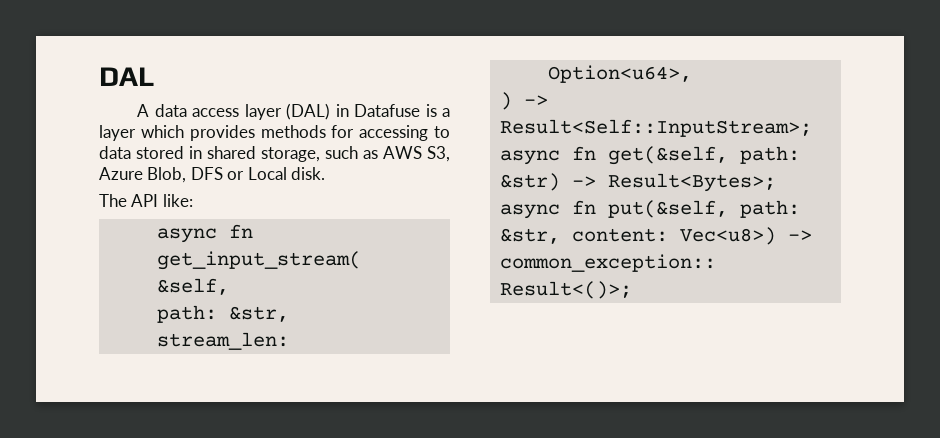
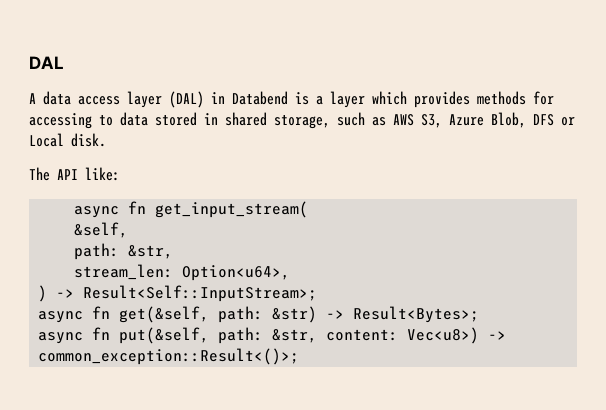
- A data access layer (DAL) in Datafuse is a layer which provides methods for accessing to data stored in shared storage, such as AWS S3, Azure Blob, DFS or Local disk.
+ A data access layer (DAL) in Databend is a layer which provides methods for accessing to data stored in shared storage, such as AWS S3, Azure Blob, DFS or Local disk.

